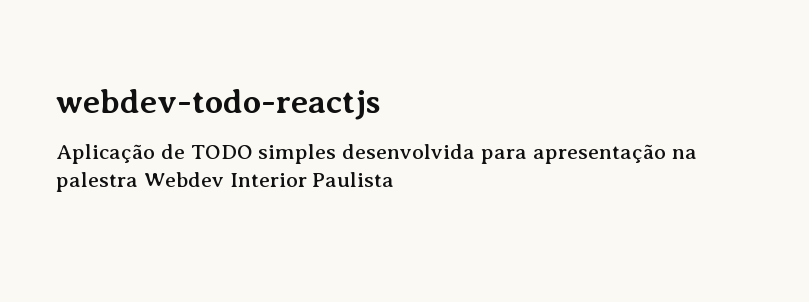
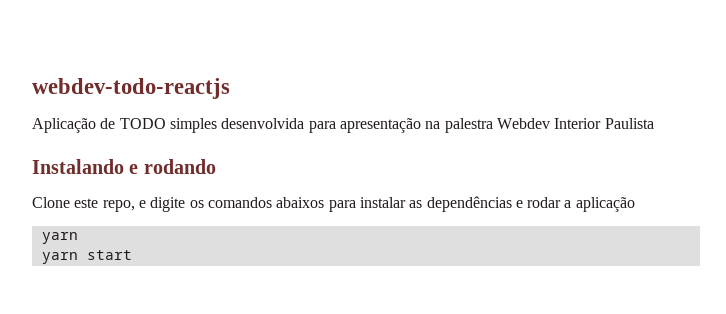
+ Instalando e rodando
+ Clone este repo, e digite os comandos abaixos para instalar as dependências e rodar a aplicação
+ yarn
+ yarn start

